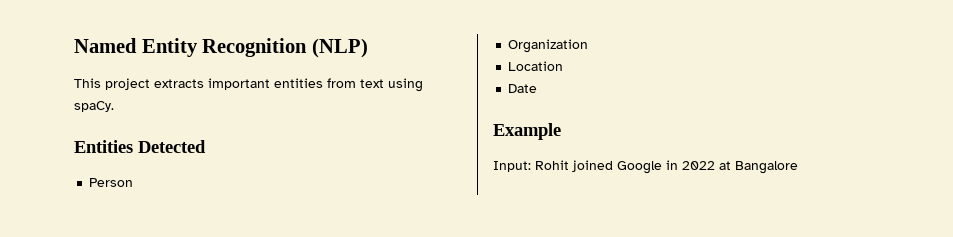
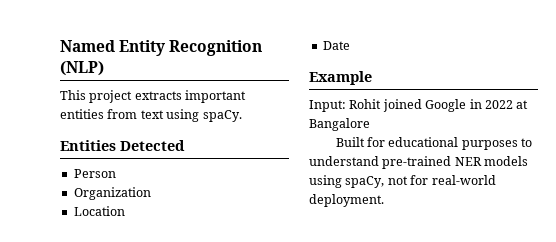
+ Built for educational purposes to understand pre-trained NER models using spaCy, not for real-world deployment.

